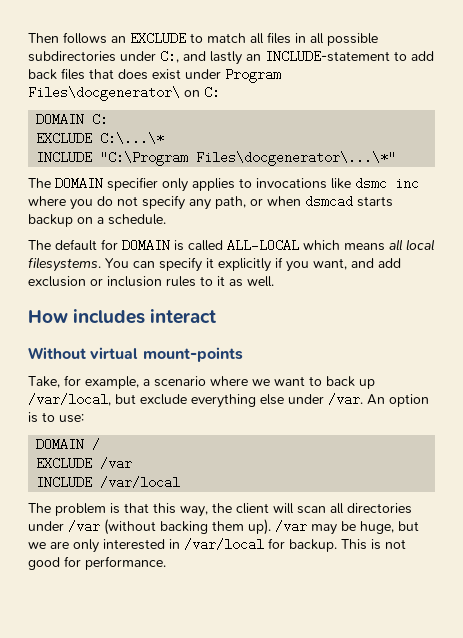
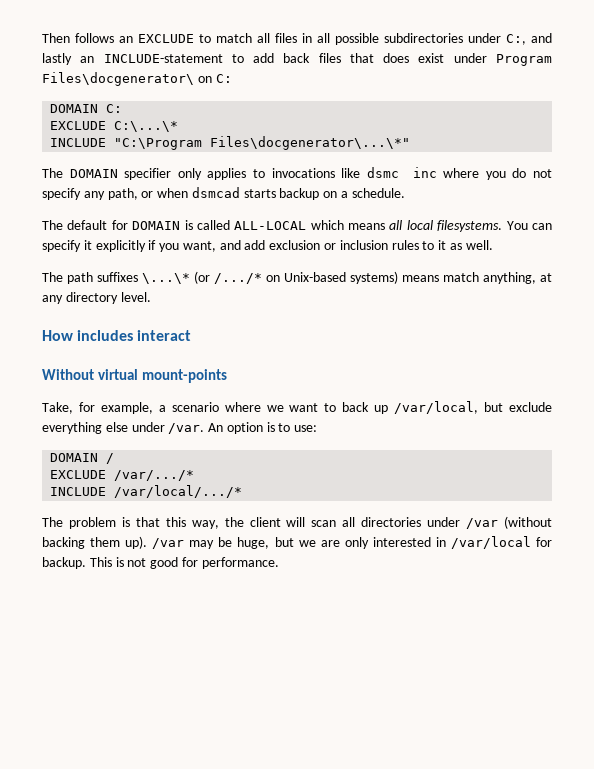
+ The path suffixes \...\* (or /.../* on Unix-based systems) means match anything, at any directory level.
- EXCLUDE /var
- INCLUDE /var/local
+ EXCLUDE /var/.../*
+ INCLUDE /var/local/.../*

